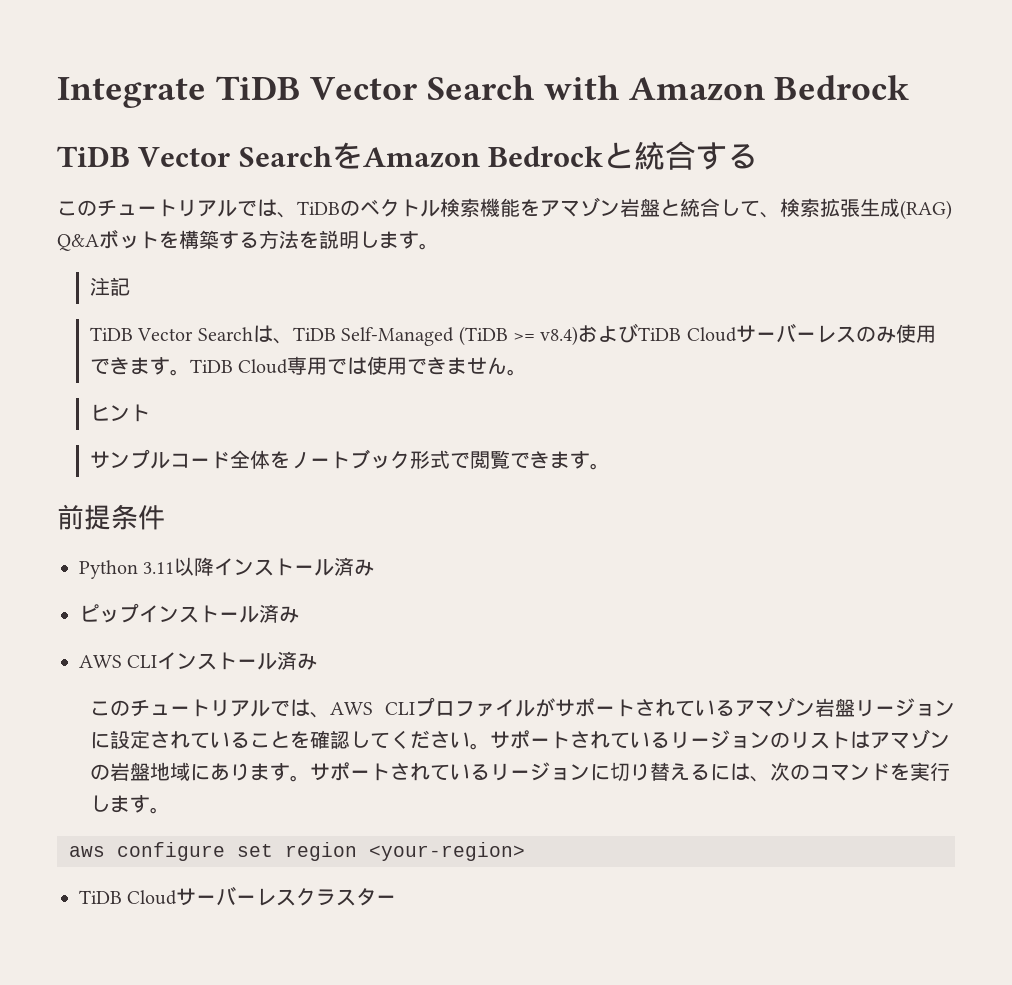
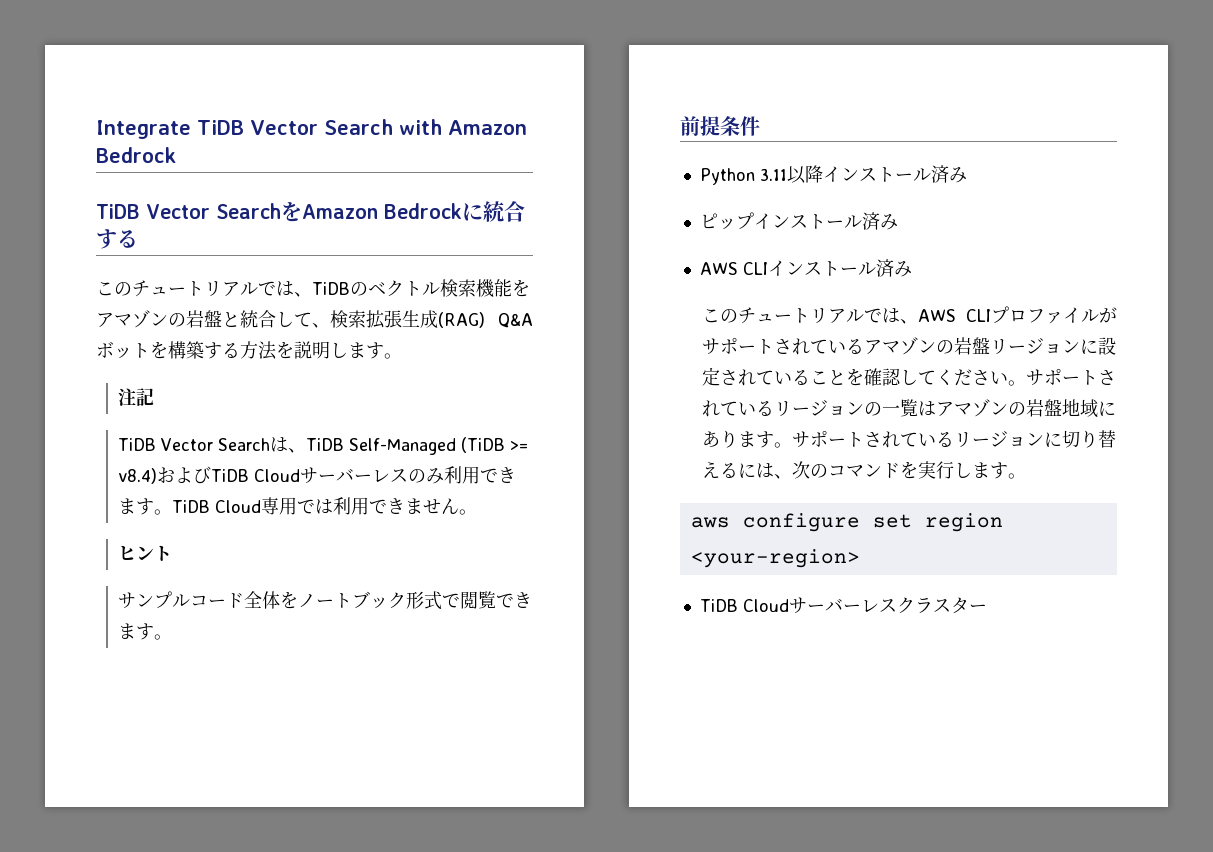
- TiDB Vector SearchをAmazon Bedrockと統合する
+ TiDB Vector SearchをAmazon Bedrockに統合する
- このチュートリアルでは、TiDBのベクトル検索機能をアマゾン岩盤と統合して、検索拡張生成(RAG) Q&Aボットを構築する方法を説明します。
+ このチュートリアルでは、TiDBのベクトル検索機能をアマゾンの岩盤と統合して、検索拡張生成(RAG) Q&Aボットを構築する方法を説明します。
- TiDB Vector Searchは、TiDB Self-Managed (TiDB >= v8.4)およびTiDB Cloudサーバーレスのみ使用できます。
+ TiDB Vector Searchは、TiDB Self-Managed (TiDB >= v8.4)およびTiDB Cloudサーバーレスのみ利用できます。
- TiDB Cloud専用では使用できません。
+ TiDB Cloud専用では利用できません。
- このチュートリアルでは、AWS CLIプロファイルがサポートされているアマゾン岩盤リージョンに設定されていることを確認してください。
+ このチュートリアルでは、AWS CLIプロファイルがサポートされているアマゾンの岩盤リージョンに設定されていることを確認してください。
- サポートされているリージョンのリストはアマゾンの岩盤地域にあります。
+ サポートされているリージョンの一覧はアマゾンの岩盤地域にあります。

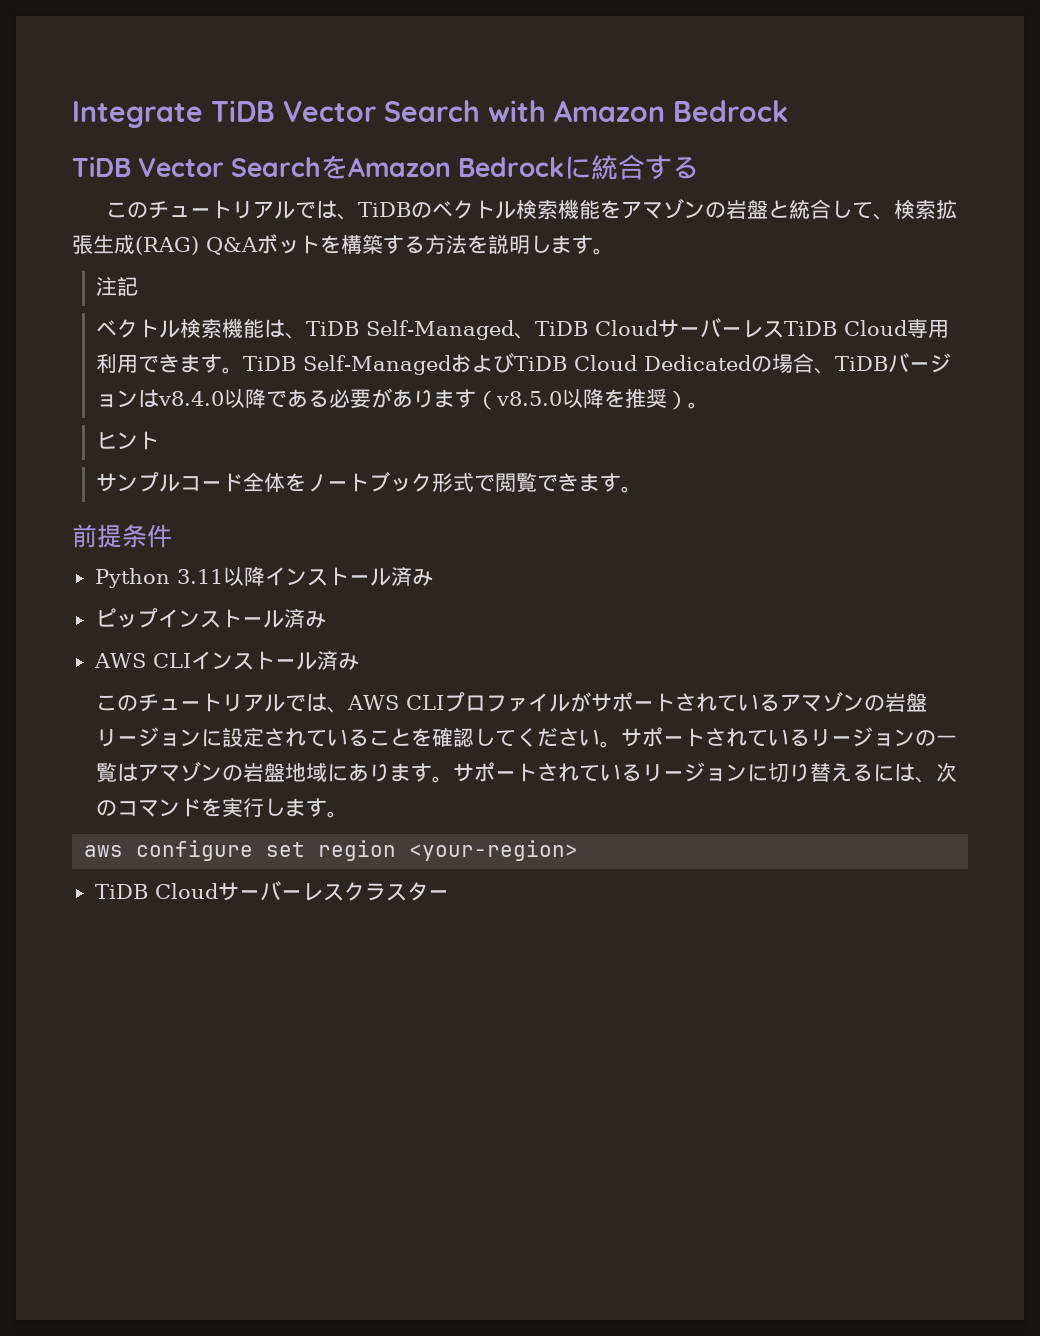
- TiDB Vector Searchは、TiDB Self-Managed (TiDB >= v8.4)およびTiDB Cloudサーバーレスのみ利用できます。
+ ベクトル検索機能は、TiDB Self-Managed、TiDB CloudサーバーレスTiDB Cloud専用利用できます。
- TiDB Cloud専用では利用できません。
+ TiDB Self-ManagedおよびTiDB Cloud Dedicatedの場合、TiDBバージョンはv8.4.0以降である必要があります（v8.5.0以降を推奨）。

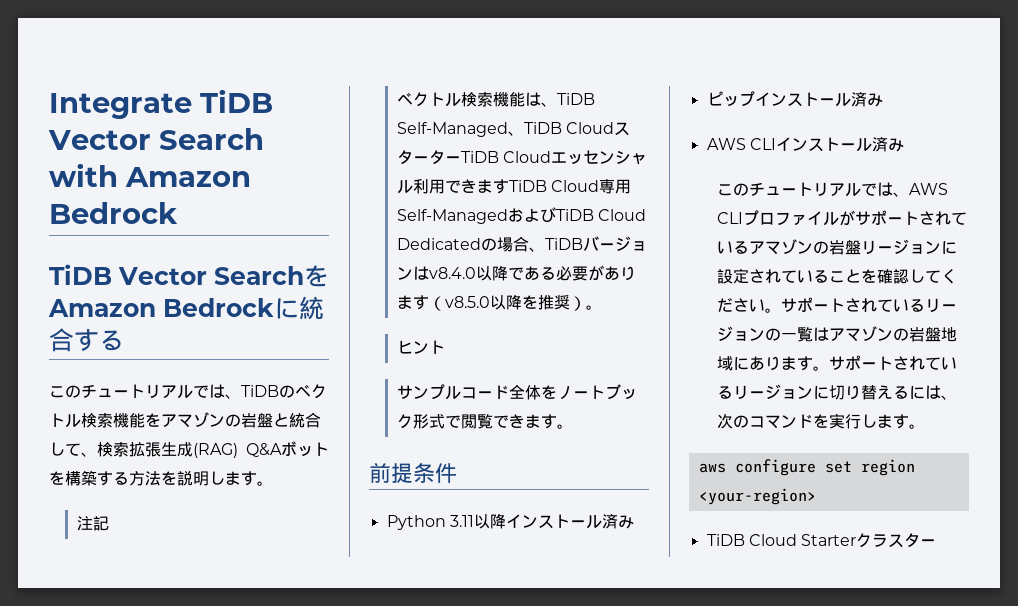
- ベクトル検索機能は、TiDB Self-Managed、TiDB CloudサーバーレスTiDB Cloud専用利用できます。TiDB Self-ManagedおよびTiDB Cloud Dedicatedの場合、TiDBバージョンはv8.4.0以降である必要があります（v8.5.0以降を推奨）。
+ ベクトル検索機能は、TiDB Self-Managed、TiDB CloudスターターTiDB Cloudエッセンシャル利用できますTiDB Cloud専用Self-ManagedおよびTiDB Cloud Dedicatedの場合、TiDBバージョンはv8.4.0以降である必要があります（v8.5.0以降を推奨）。
- TiDB Cloudサーバーレスクラスター
+ TiDB Cloud Starterクラスター

